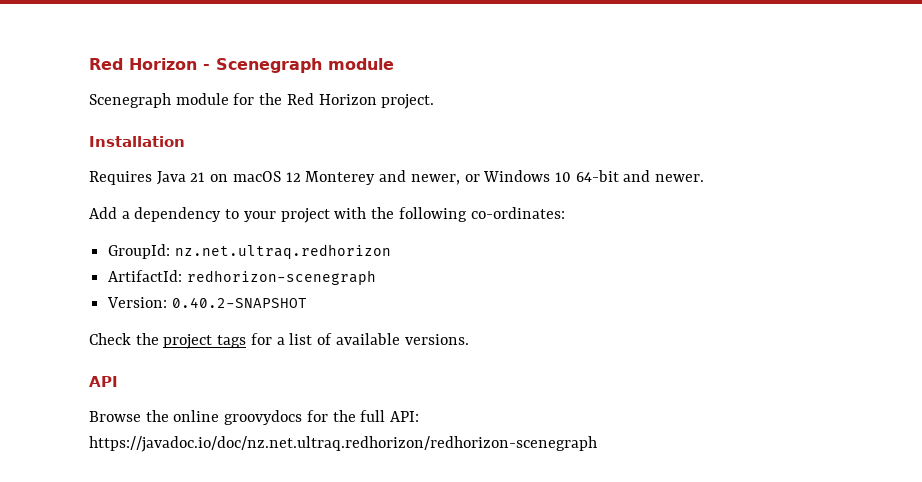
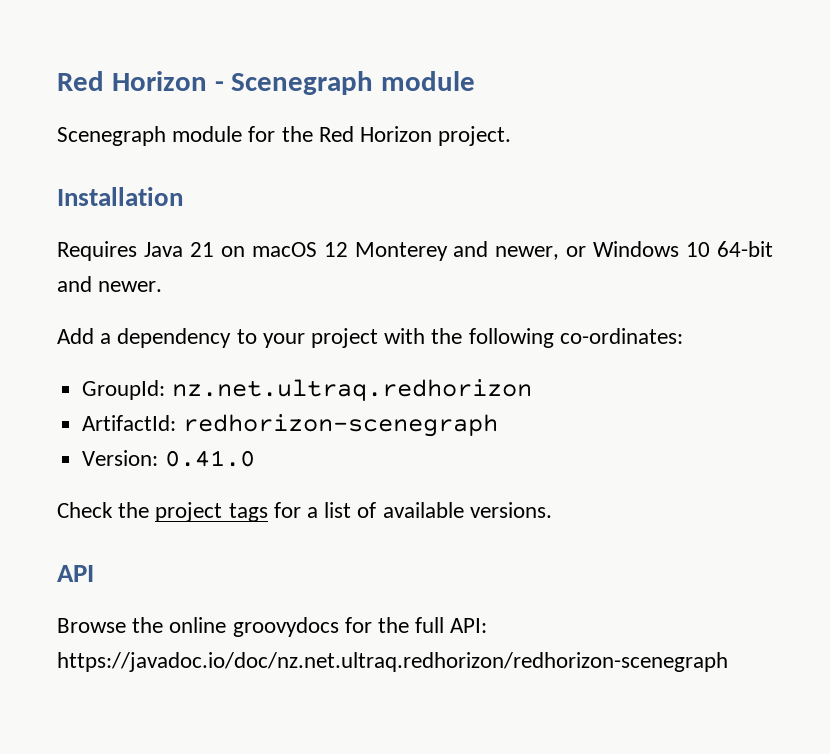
- Version: 0.40.2-SNAPSHOT
+ Version: 0.41.0

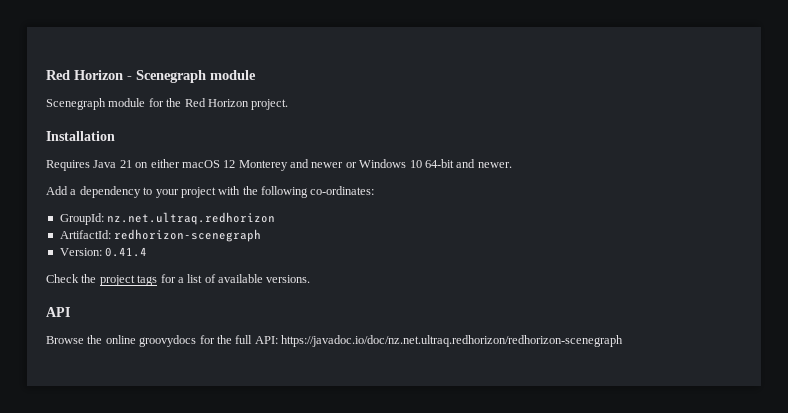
- Requires Java 21 on macOS 12 Monterey and newer, or Windows 10 64-bit and newer.
+ Requires Java 21 on either macOS 12 Monterey and newer or Windows 10 64-bit and newer.
- Version: 0.41.0
+ Version: 0.41.4

